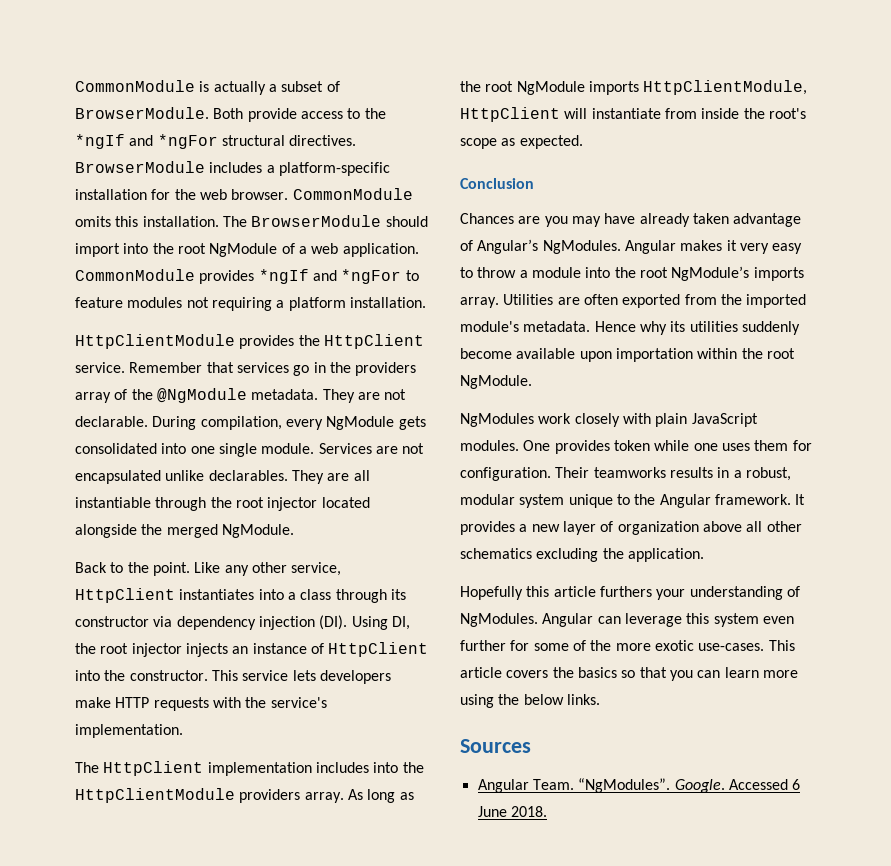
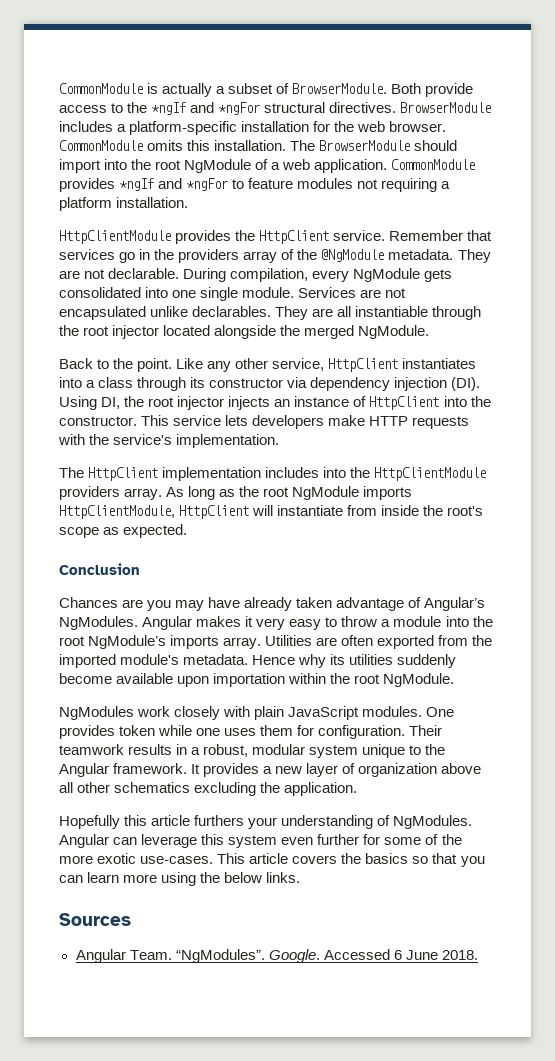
- Their teamworks results in a robust, modular system unique to the Angular framework.
+ Their teamwork results in a robust, modular system unique to the Angular framework.

